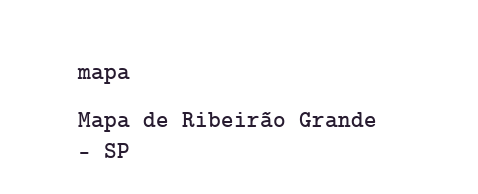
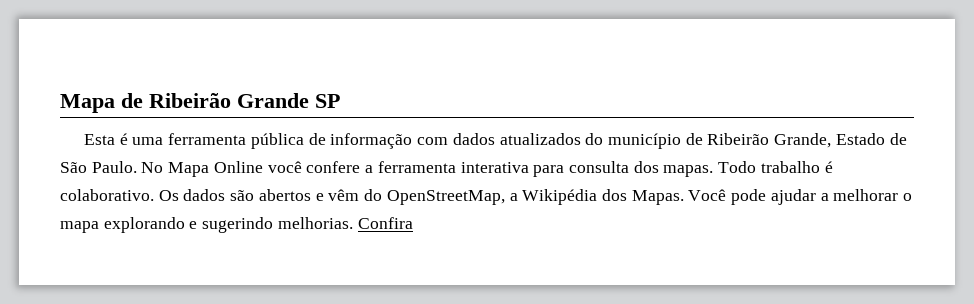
- mapa
- Mapa de Ribeirão Grande - SP
+ Mapa de Ribeirão Grande SP
+ Esta é uma ferramenta pública de informação com dados atualizados do município de Ribeirão Grande, Estado de São Paulo. No Mapa Online você confere a ferramenta interativa para consulta dos mapas. Todo trabalho é colaborativo. Os dados são abertos e vêm do OpenStreetMap, a Wikipédia dos Mapas. Você pode ajudar a melhorar o mapa explorando e sugerindo melhorias. Confira

